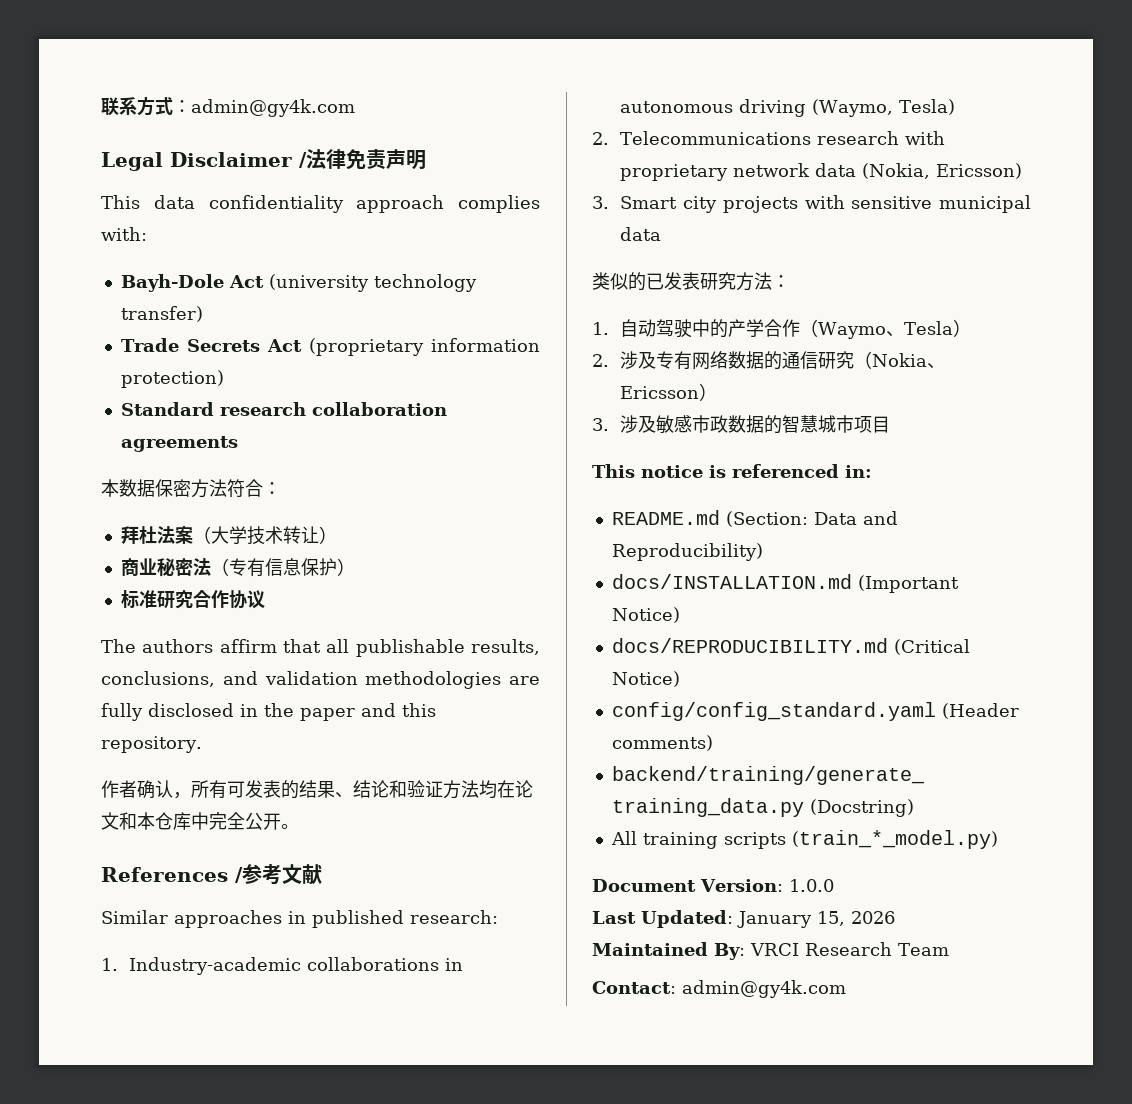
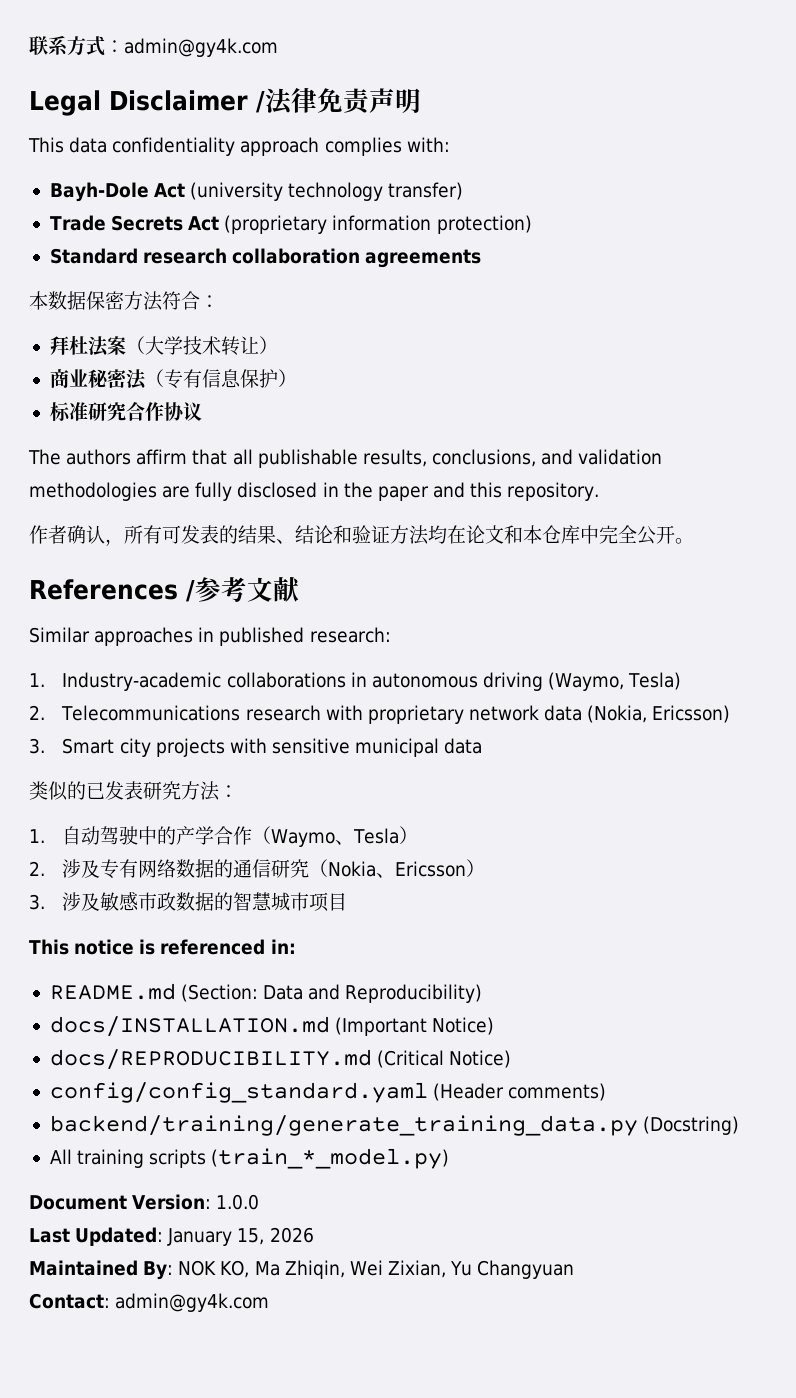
- Maintained By: VRCI Research Team
+ Maintained By: NOK KO, Ma Zhiqin, Wei Zixian, Yu Changyuan

